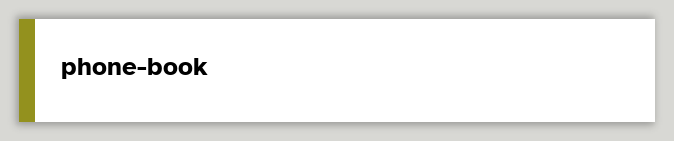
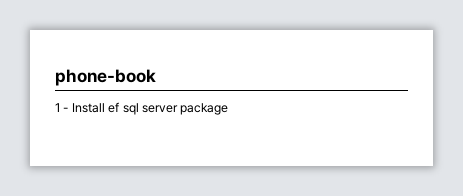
+ 1 - Install ef sql server package

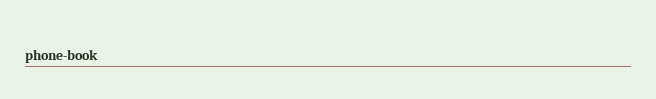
- 1 - Install ef sql server package

